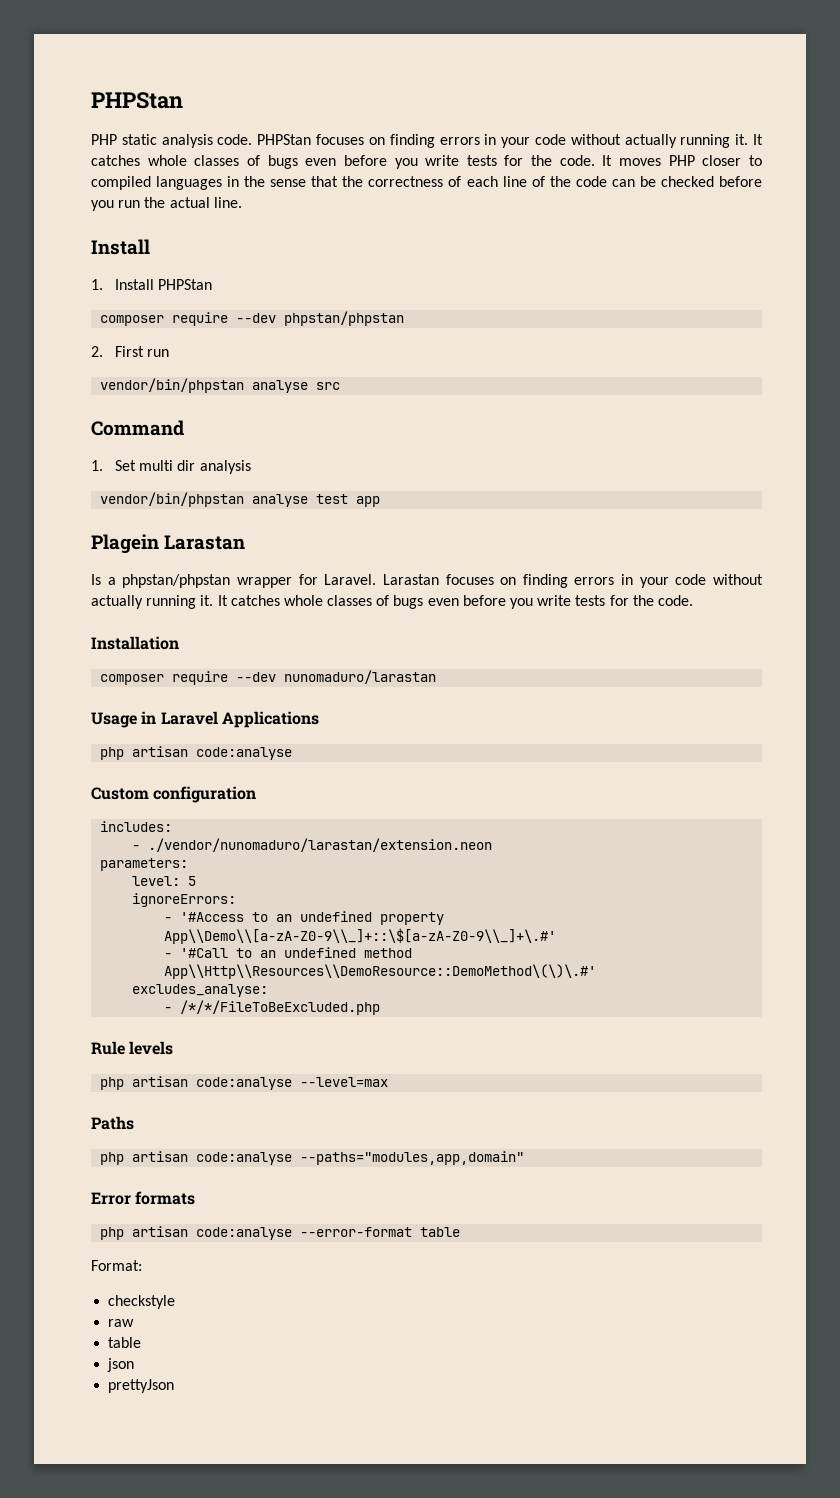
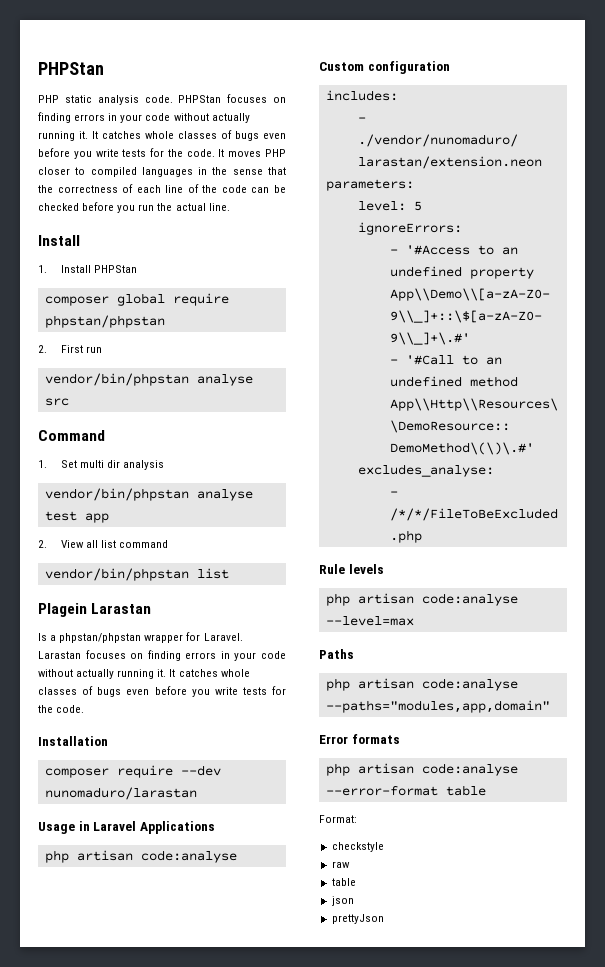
- composer require --dev phpstan/phpstan
+ composer global require phpstan/phpstan
+ 2. View all list command
+ vendor/bin/phpstan list

